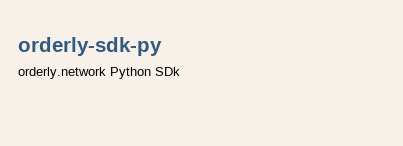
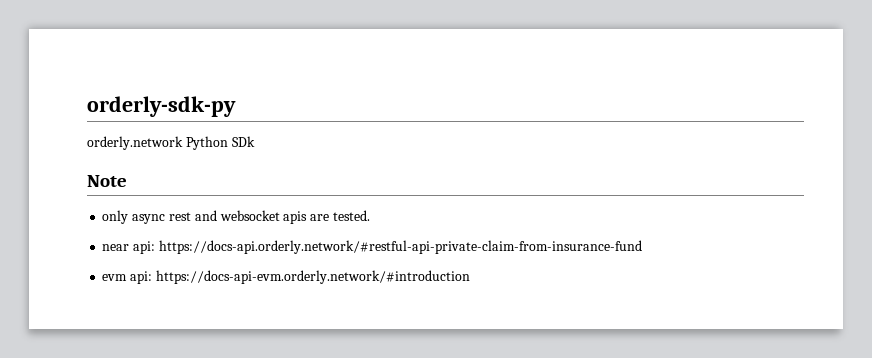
+ Note
+ only async rest and websocket apis are tested.
+ near api: https://docs-api.orderly.network/#restful-api-private-claim-from-insurance-fund
+ evm api: https://docs-api-evm.orderly.network/#introduction

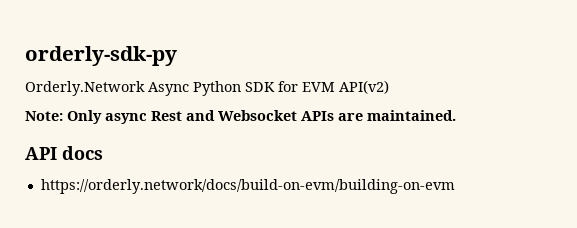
- orderly.network Python SDk
- Note
- only async rest and websocket apis are tested.
- near api: https://docs-api.orderly.network/#restful-api-private-claim-from-insurance-fund
- evm api: https://docs-api-evm.orderly.network/#introduction
+ Orderly.Network Async Python SDK for EVM API(v2)
+ Note: Only async Rest and Websocket APIs are maintained.
+ API docs
+ https://orderly.network/docs/build-on-evm/building-on-evm

